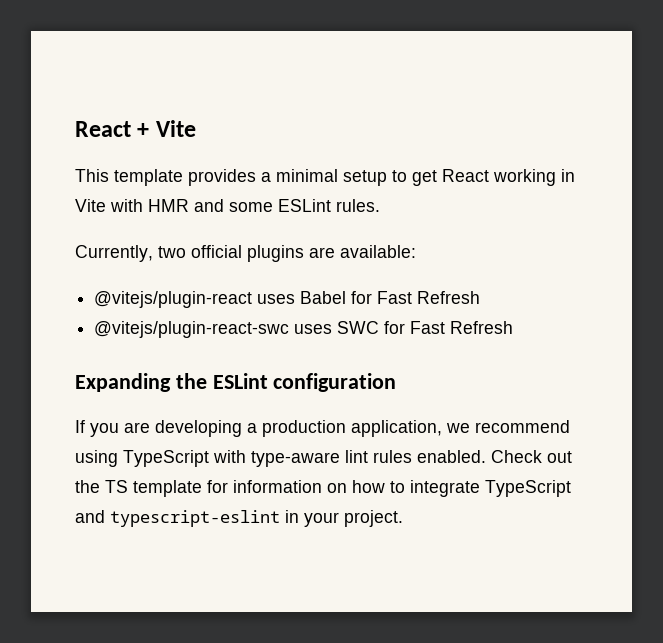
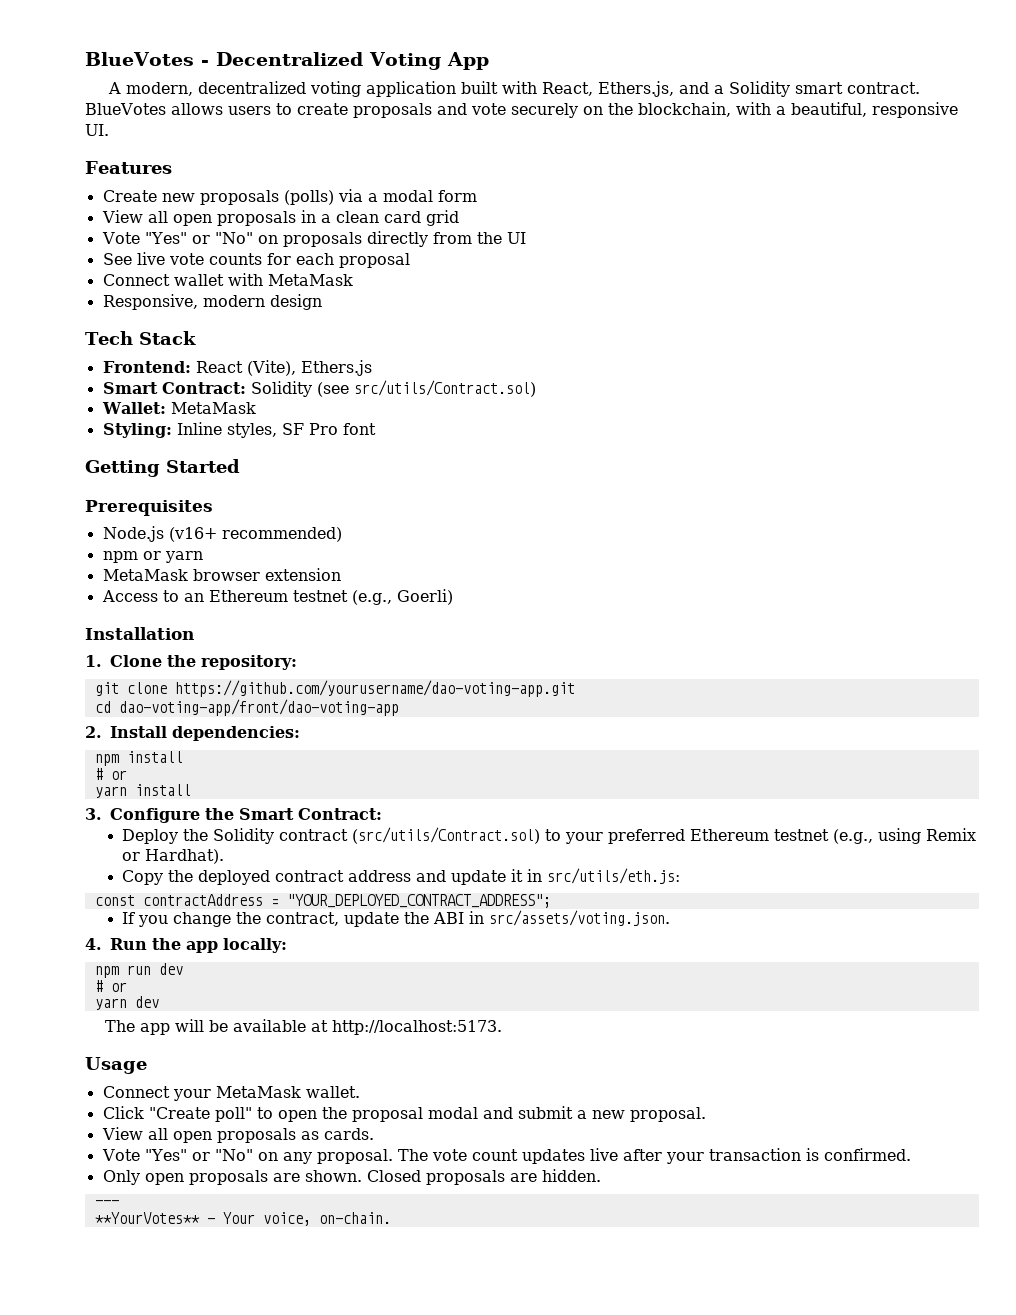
- React + Vite
- This template provides a minimal setup to get React working in Vite with HMR and some ESLint rules.
- Currently, two official plugins are available:
- @vitejs/plugin-react uses Babel for Fast Refresh
- @vitejs/plugin-react-swc uses SWC for Fast Refresh
- Expanding the ESLint configuration
- If you are developing a production application, we recommend using TypeScript with type-aware lint rules enabled. Check out the TS template for information on how to integrate TypeScript and typescript-eslint in your project.
+ BlueVotes - Decentralized Voting App
+ A modern, decentralized voting application built with React, Ethers.js, and a Solidity smart contract. BlueVotes allows users to create proposals and vote securely on the blockchain, with a beautiful, responsive UI.
+ Features
+ Create new proposals (polls) via a modal form
+ View all open proposals in a clean card grid
+ Vote "Yes" or "No" on proposals directly from the UI
+ See live vote counts for each proposal
+ Connect wallet with MetaMask
+ Responsive, modern design
+ Tech Stack
+ Frontend: React (Vite), Ethers.js
+ Smart Contract: Solidity (see src/utils/Contract.sol)
+ Wallet: MetaMask
+ Styling: Inline styles, SF Pro font
+ Getting Started
+ Prerequisites
+ Node.js (v16+ recommended)
+ npm or yarn
+ MetaMask browser extension
+ Access to an Ethereum testnet (e.g., Goerli)
+ Installation
+ 1. Clone the repository:
+ git clone https://github.com/yourusername/dao-voting-app.git
+ cd dao-voting-app/front/dao-voting-app
+ 2. Install dependencies:
+ npm install
+ # or
+ yarn install
+ 3. Configure the Smart Contract:
+ Deploy the Solidity contract (src/utils/Contract.sol) to your preferred Ethereum testnet (e.g., using Remix or Hardhat).
+ Copy the deployed contract address and update it in src/utils/eth.js:
+ const contractAddress = "YOUR_DEPLOYED_CONTRACT_ADDRESS";
+ If you change the contract, update the ABI in src/assets/voting.json.
+ 4. Run the app locally:
+ npm run dev
+ # or
+ yarn dev
+ The app will be available at http://localhost:5173.
+ Usage
+ Connect your MetaMask wallet.
+ Click "Create poll" to open the proposal modal and submit a new proposal.
+ View all open proposals as cards.
+ Vote "Yes" or "No" on any proposal. The vote count updates live after your transaction is confirmed.
+ Only open proposals are shown. Closed proposals are hidden.
+ ---
+ **YourVotes** — Your voice, on-chain.

